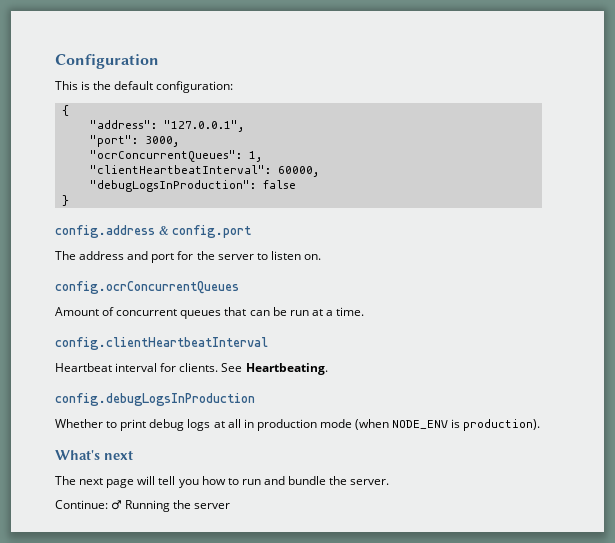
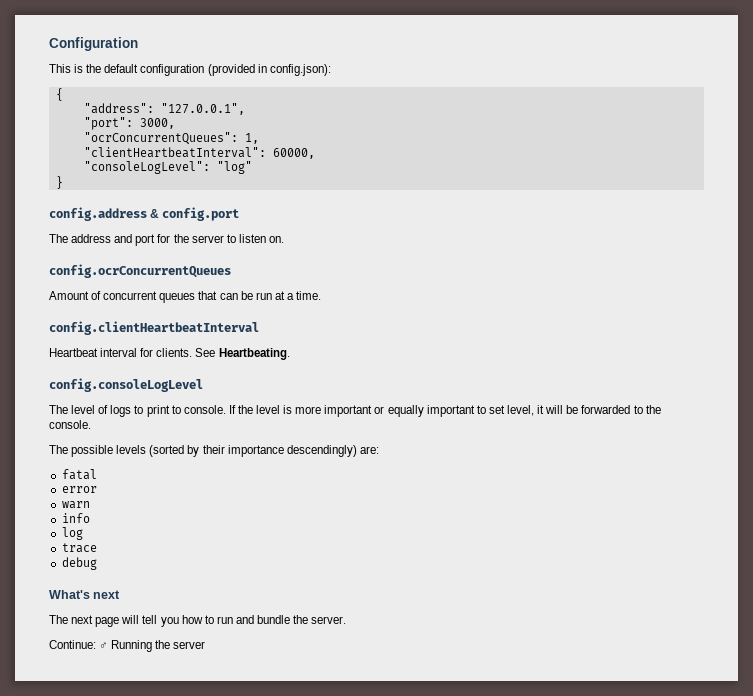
- This is the default configuration:
+ This is the default configuration (provided in config.json):
- "debugLogsInProduction": false
+ "consoleLogLevel": "log"
- config.debugLogsInProduction
- Whether to print debug logs at all in production mode (when NODE_ENV is production).
+ config.consoleLogLevel
+ The level of logs to print to console. If the level is more important or equally important to set level, it will be forwarded to the console.
+ The possible levels (sorted by their importance descendingly) are:
+ fatal
+ error
+ warn
+ info
+ log
+ trace
+ debug

